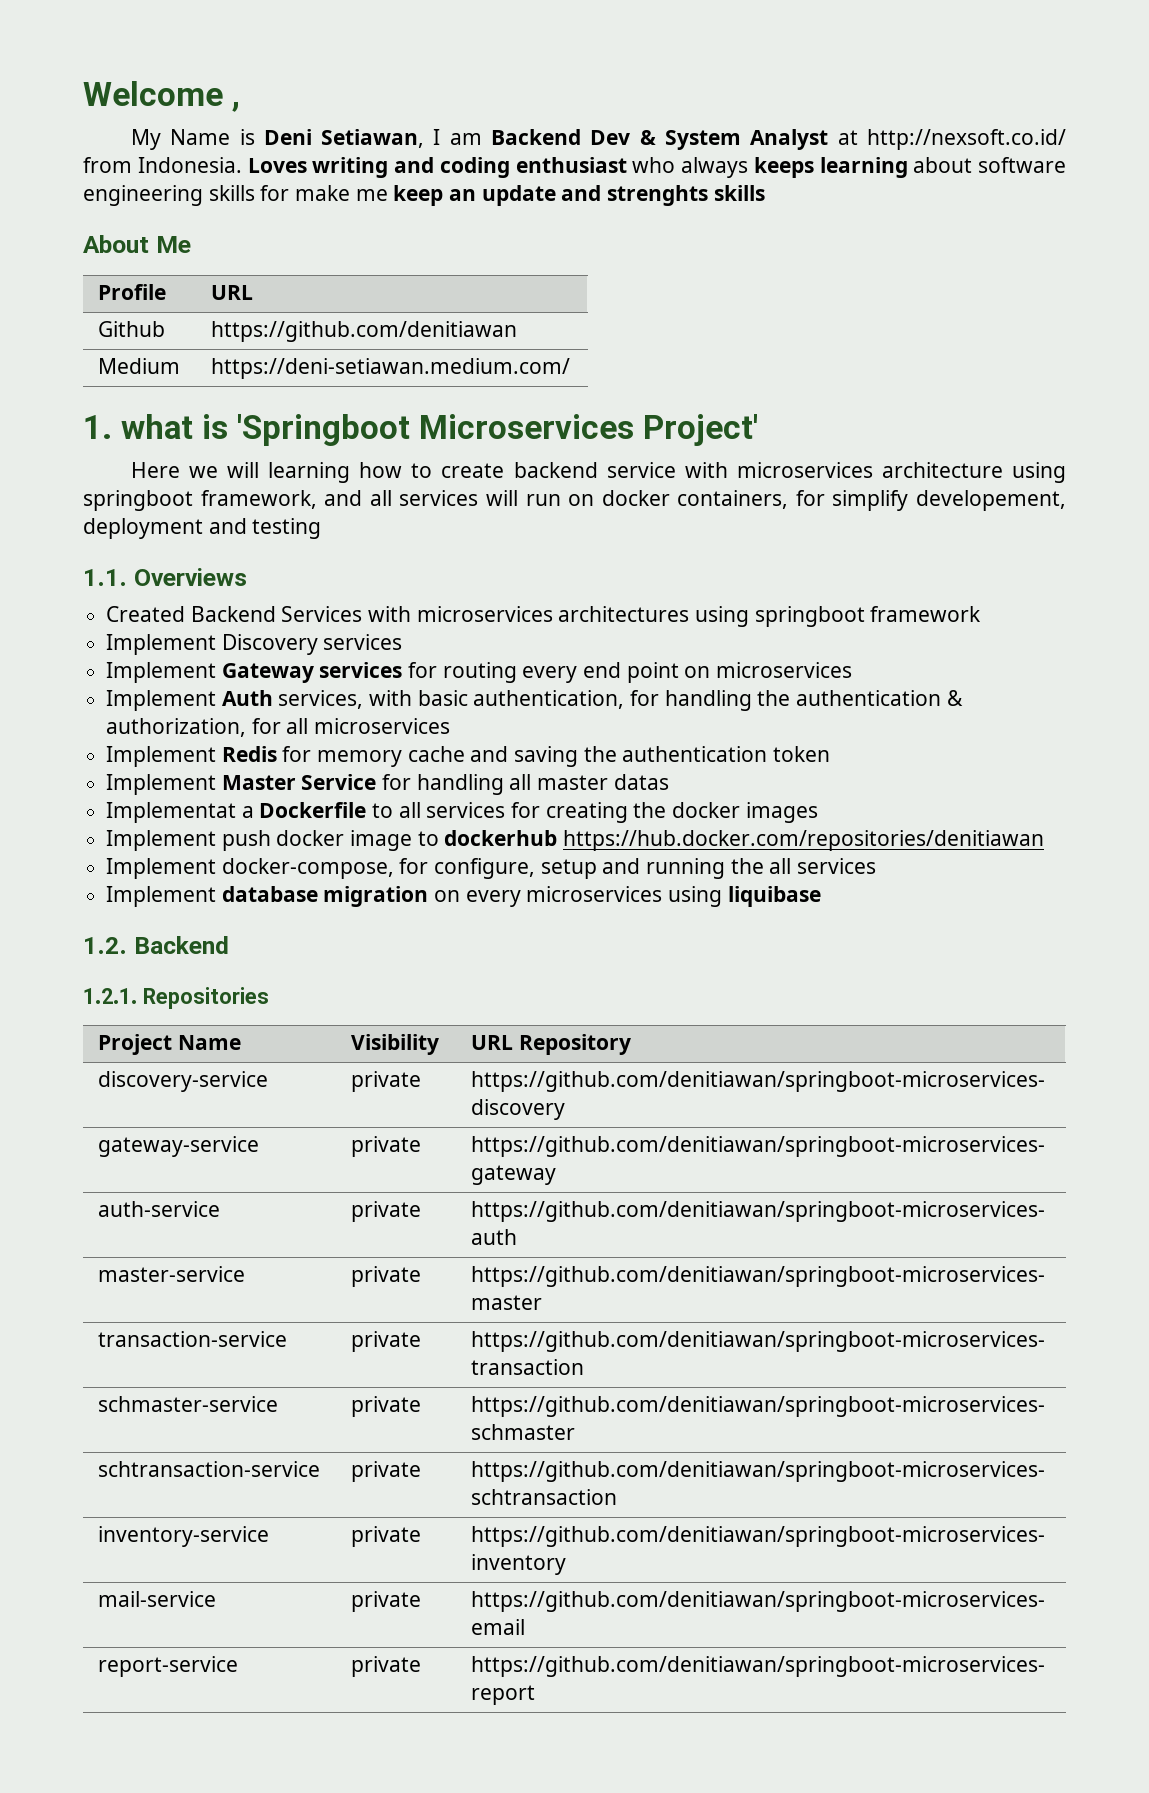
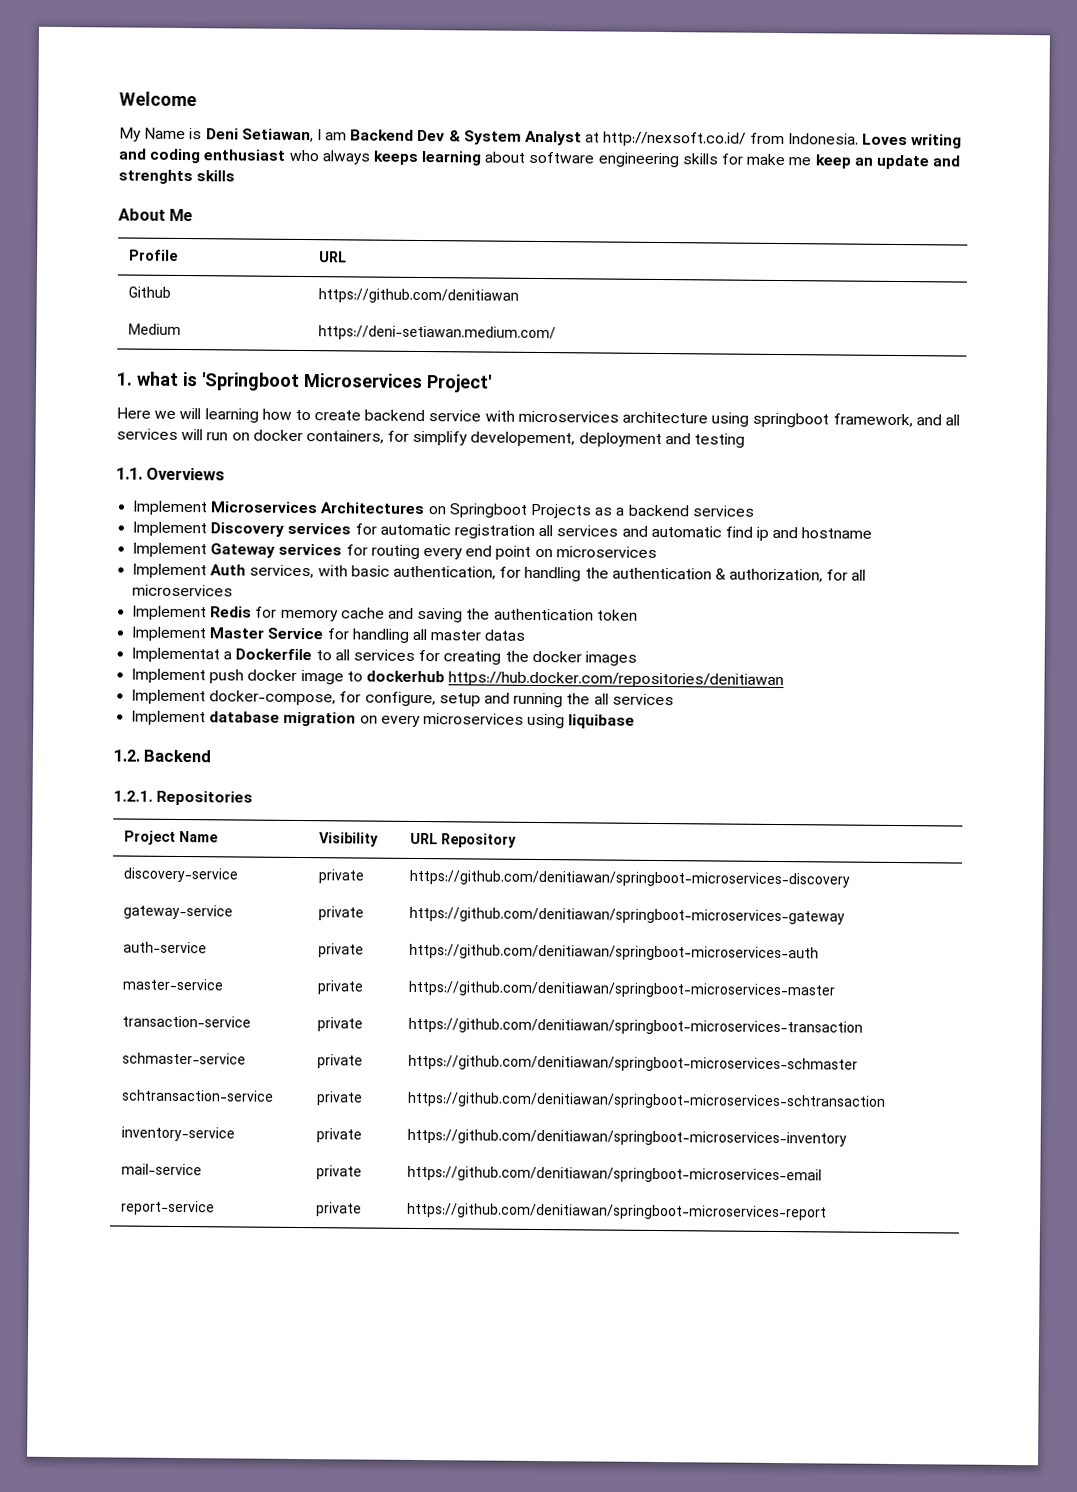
- Welcome ,
+ Welcome
- Created Backend Services with microservices architectures using springboot framework
- Implement Discovery services
+ Implement Microservices Architectures on Springboot Projects as a backend services
+ Implement Discovery services for automatic registration all services and automatic find ip and hostname

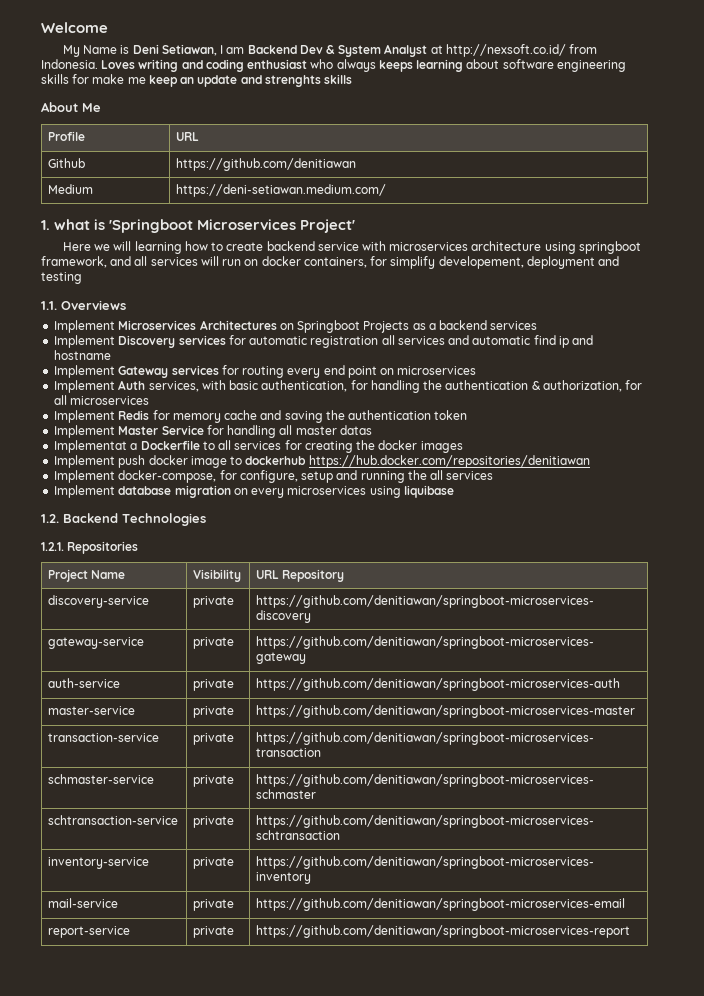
- 1.2. Backend
+ 1.2. Backend Technologies

